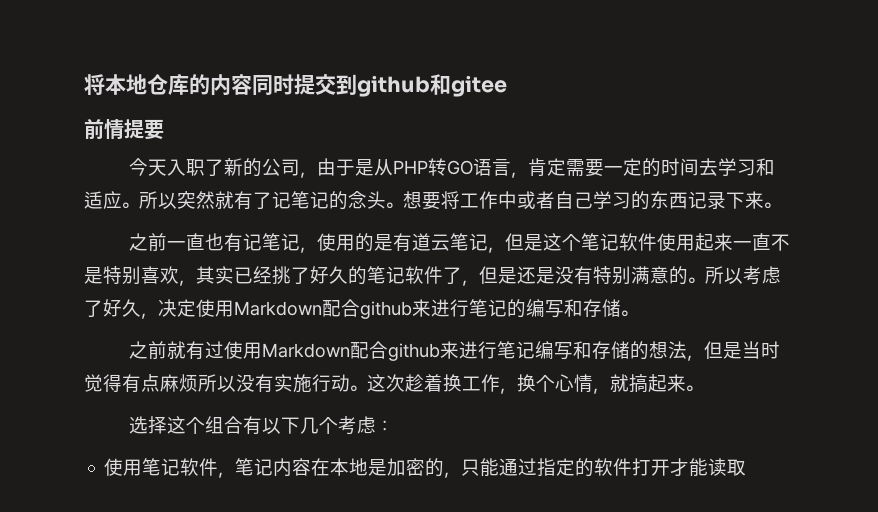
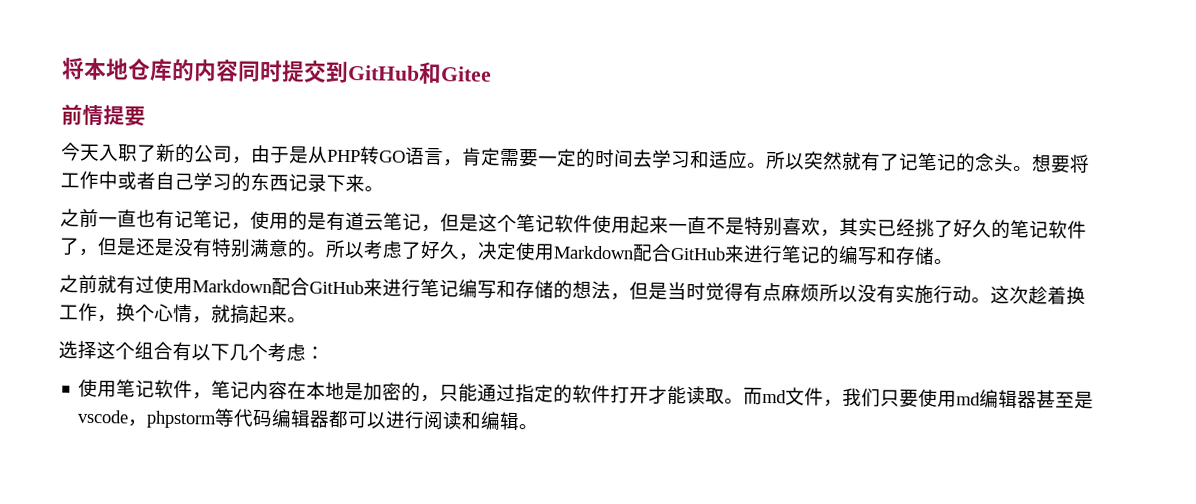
- 将本地仓库的内容同时提交到github和gitee
+ 将本地仓库的内容同时提交到GitHub和Gitee
- 所以考虑了好久，决定使用Markdown配合github来进行笔记的编写和存储。
+ 所以考虑了好久，决定使用Markdown配合GitHub来进行笔记的编写和存储。
- 之前就有过使用Markdown配合github来进行笔记编写和存储的想法，但是当时觉得有点麻烦所以没有实施行动。
+ 之前就有过使用Markdown配合GitHub来进行笔记编写和存储的想法，但是当时觉得有点麻烦所以没有实施行动。
- 使用笔记软件，笔记内容在本地是加密的，只能通过指定的软件打开才能读取
+ 使用笔记软件，笔记内容在本地是加密的，只能通过指定的软件打开才能读取。而md文件，我们只要使用md编辑器甚至是vscode，phpstorm等代码编辑器都可以进行阅读和编辑。

